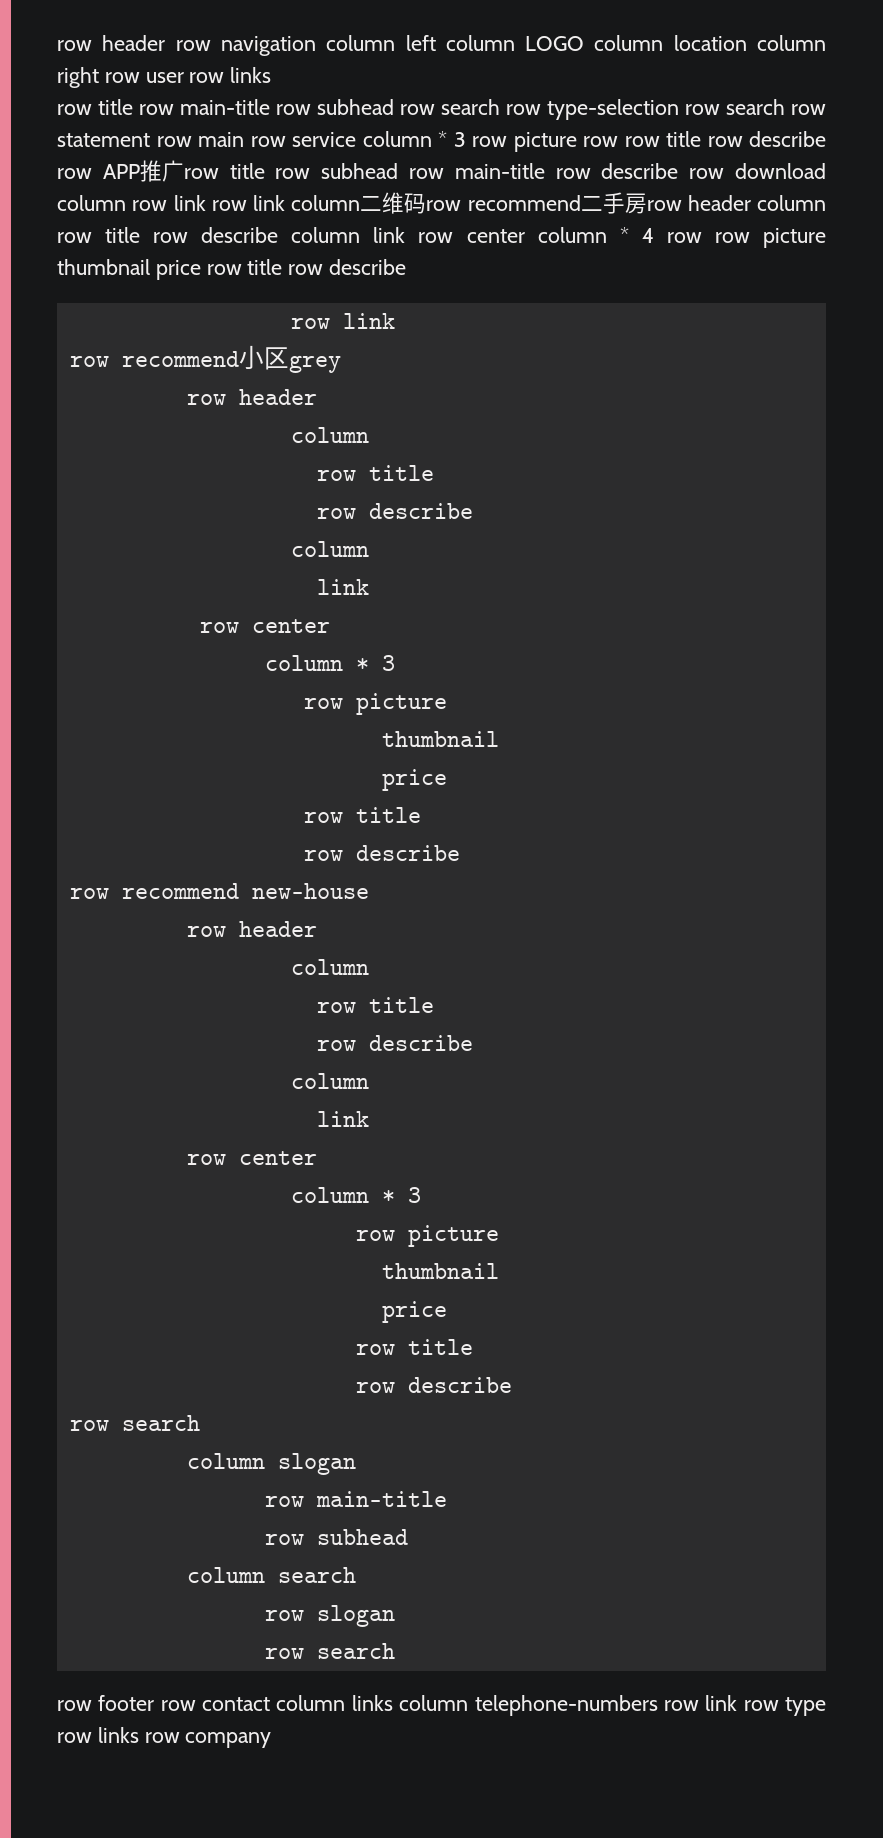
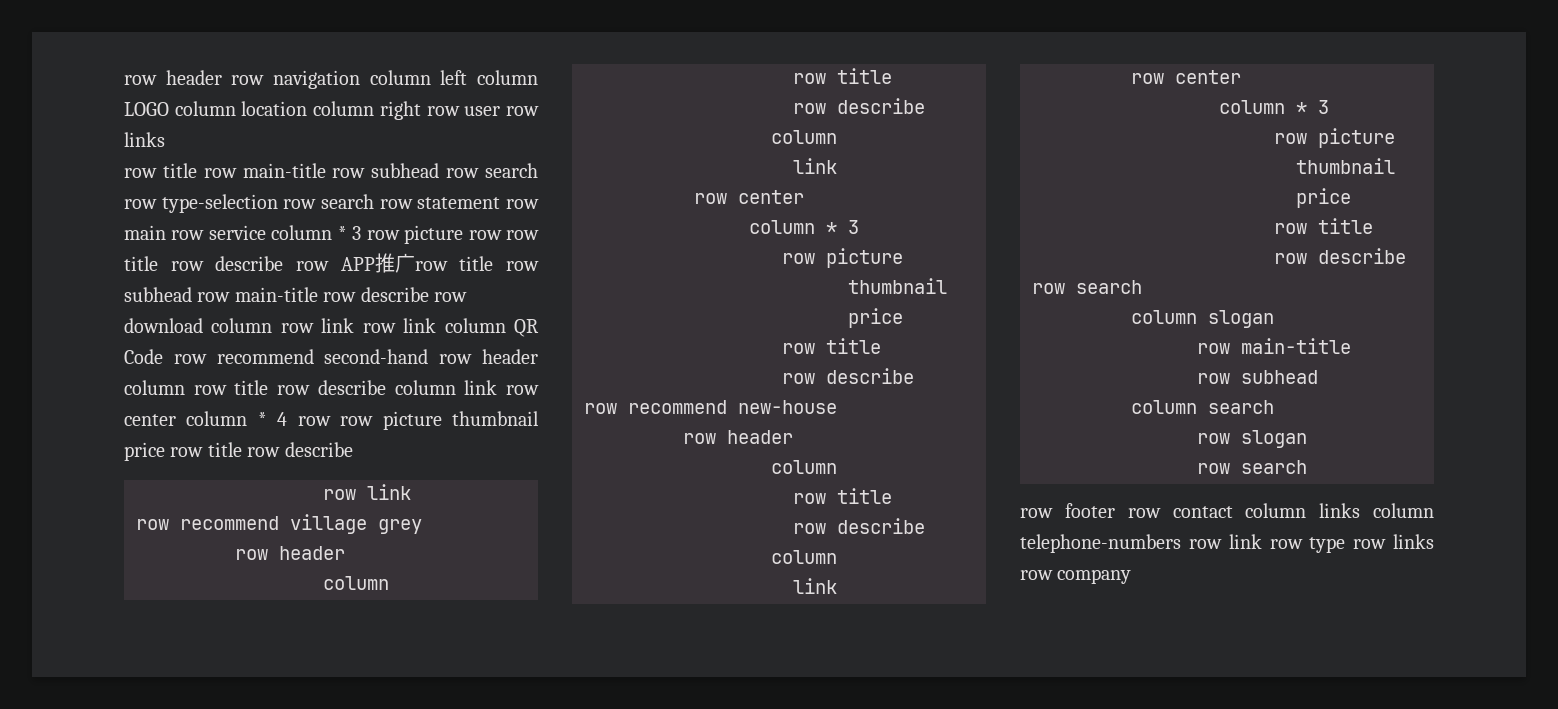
- row title row main-title row subhead row search row type-selection row search row statement row main row service column * 3 row picture row row title row describe row APP推广row title row subhead row main-title row describe row download column row link row link column二维码row recommend二手房row header column row title row describe column link row center column * 4 row row picture thumbnail price row title row describe
+ row title row main-title row subhead row search row type-selection row search row statement row main row service column * 3 row picture row row title row describe row APP推广row title row subhead row main-title row describe row download column row link row link column QR Code row recommend second-hand row header column row title row describe column link row center column * 4 row row picture thumbnail price row title row describe
- row recommend小区grey
+ row recommend village grey

